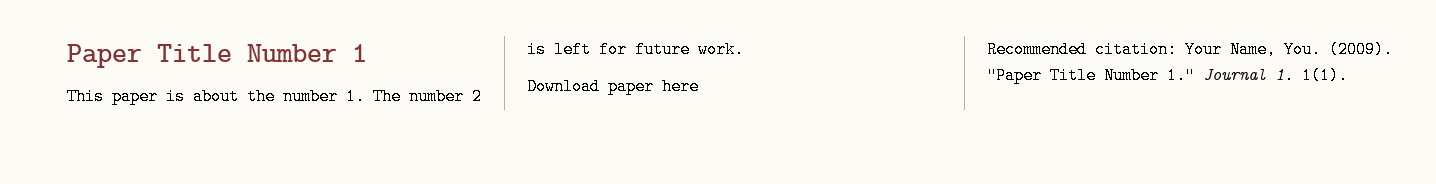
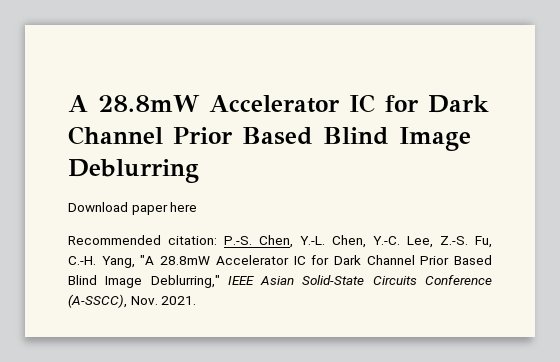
- Paper Title Number 1
- This paper is about the number 1. The number 2 is left for future work.
+ A 28.8mW Accelerator IC for Dark Channel Prior Based Blind Image Deblurring
- Recommended citation: Your Name, You. (2009). "Paper Title Number 1." Journal 1. 1(1).
+ Recommended citation: P.-S. Chen, Y.-L. Chen, Y.-C. Lee, Z.-S. Fu, C.-H. Yang, "A 28.8mW Accelerator IC for Dark Channel Prior Based Blind Image Deblurring," IEEE Asian Solid-State Circuits Conference (A-SSCC), Nov. 2021.

